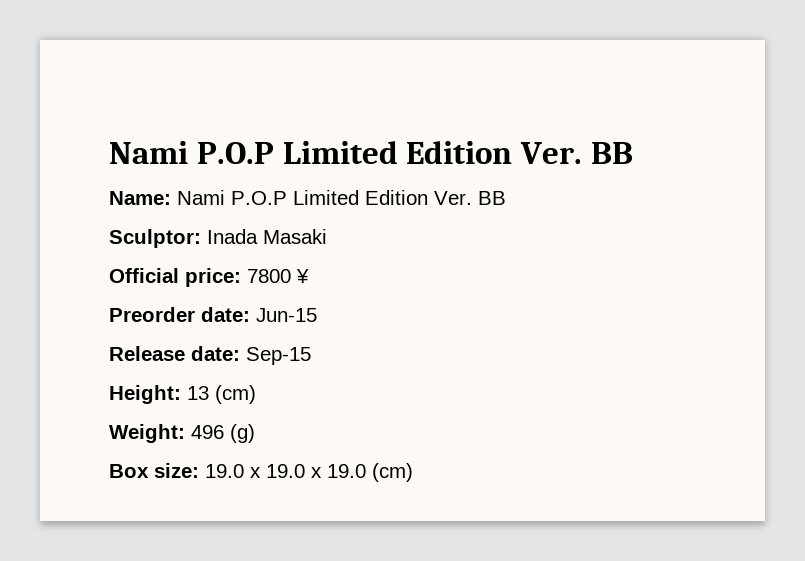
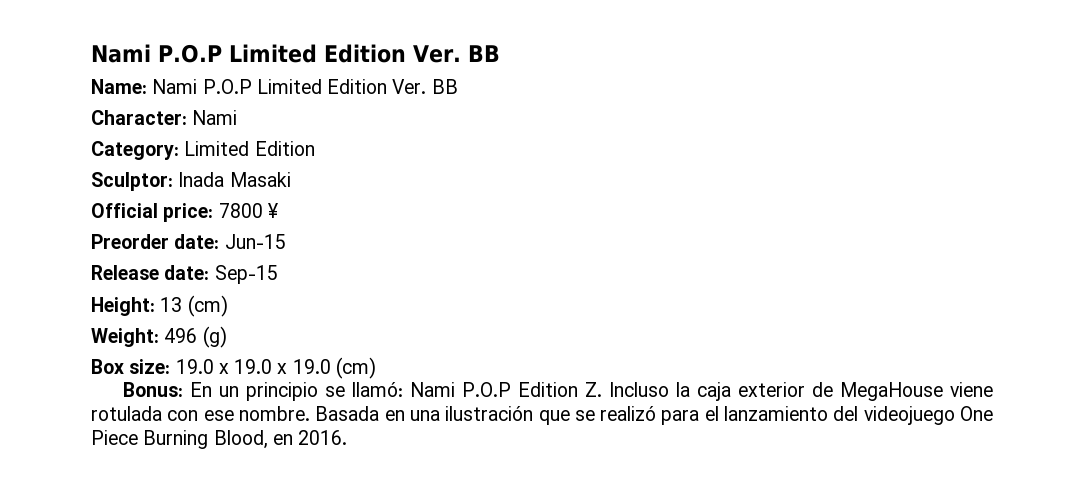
+ Character: Nami
+ Category: Limited Edition
+ Bonus: En un principio se llamó: Nami P.O.P Edition Z. Incluso la caja exterior de MegaHouse viene rotulada con ese nombre. Basada en una ilustración que se realizó para el lanzamiento del videojuego One Piece Burning Blood, en 2016.

